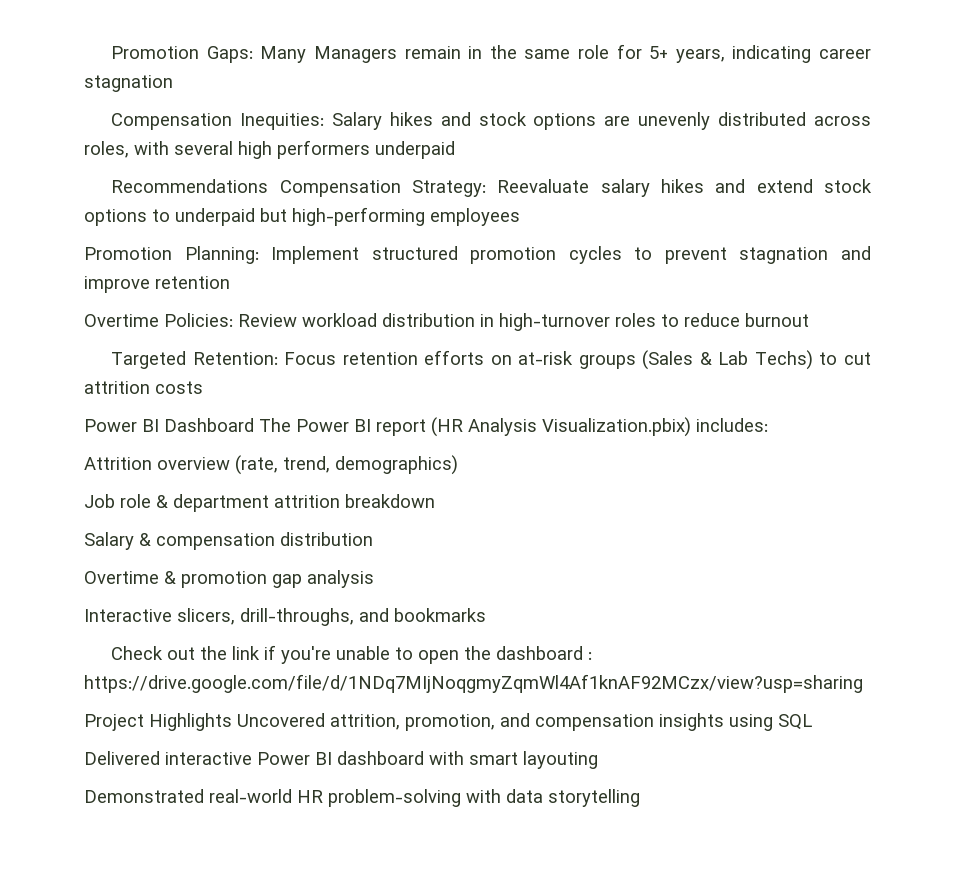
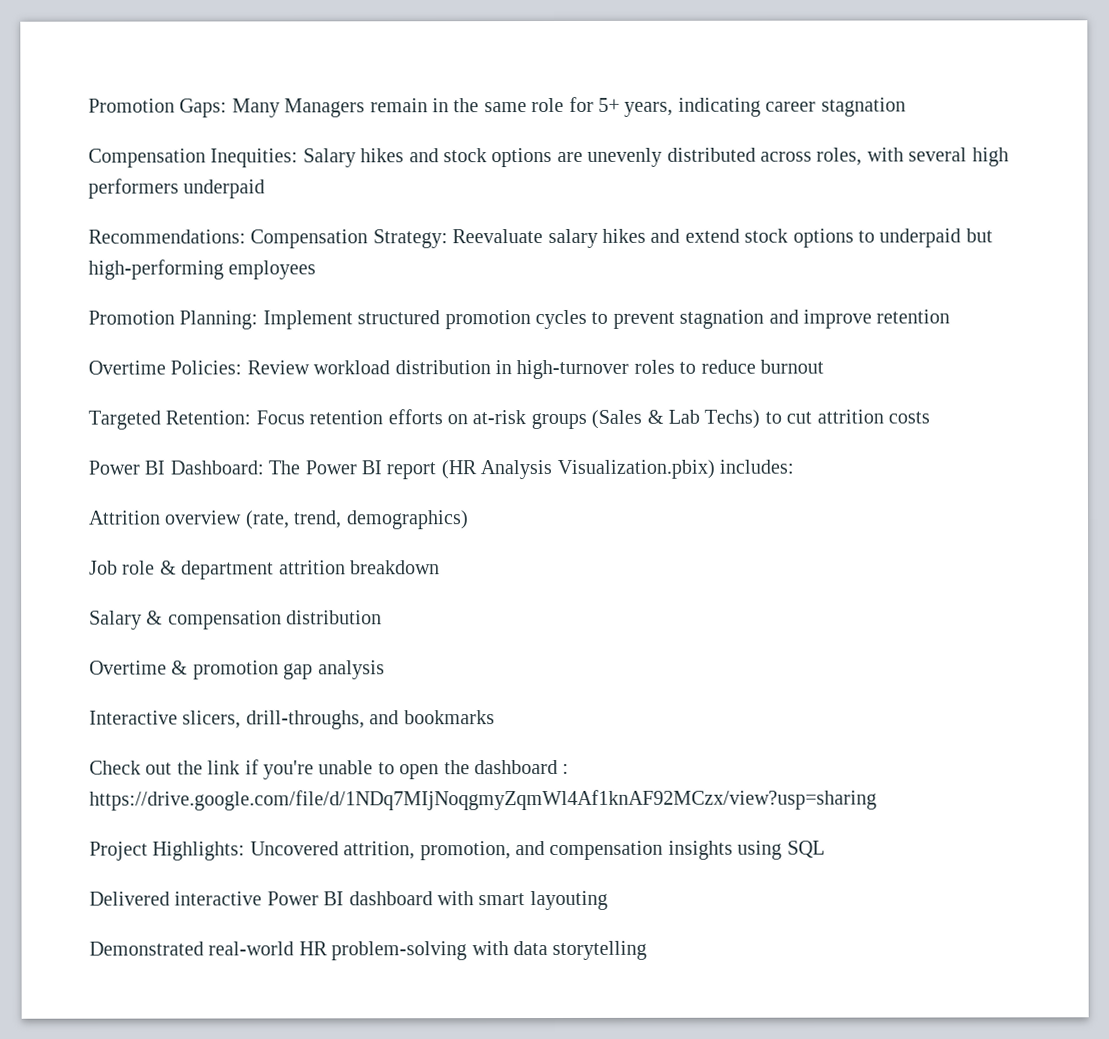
- Recommendations Compensation Strategy: Reevaluate salary hikes and extend stock options to underpaid but high-performing employees
+ Recommendations: Compensation Strategy: Reevaluate salary hikes and extend stock options to underpaid but high-performing employees
- Power BI Dashboard The Power BI report (HR Analysis Visualization.pbix) includes:
+ Power BI Dashboard: The Power BI report (HR Analysis Visualization.pbix) includes:
- Project Highlights Uncovered attrition, promotion, and compensation insights using SQL
+ Project Highlights: Uncovered attrition, promotion, and compensation insights using SQL

